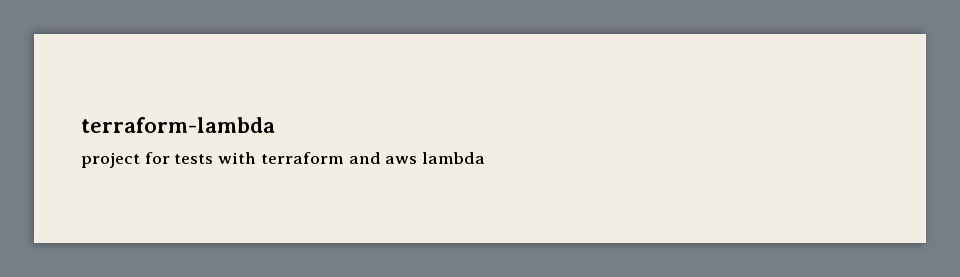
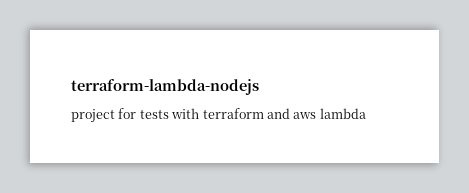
- terraform-lambda
+ terraform-lambda-nodejs

